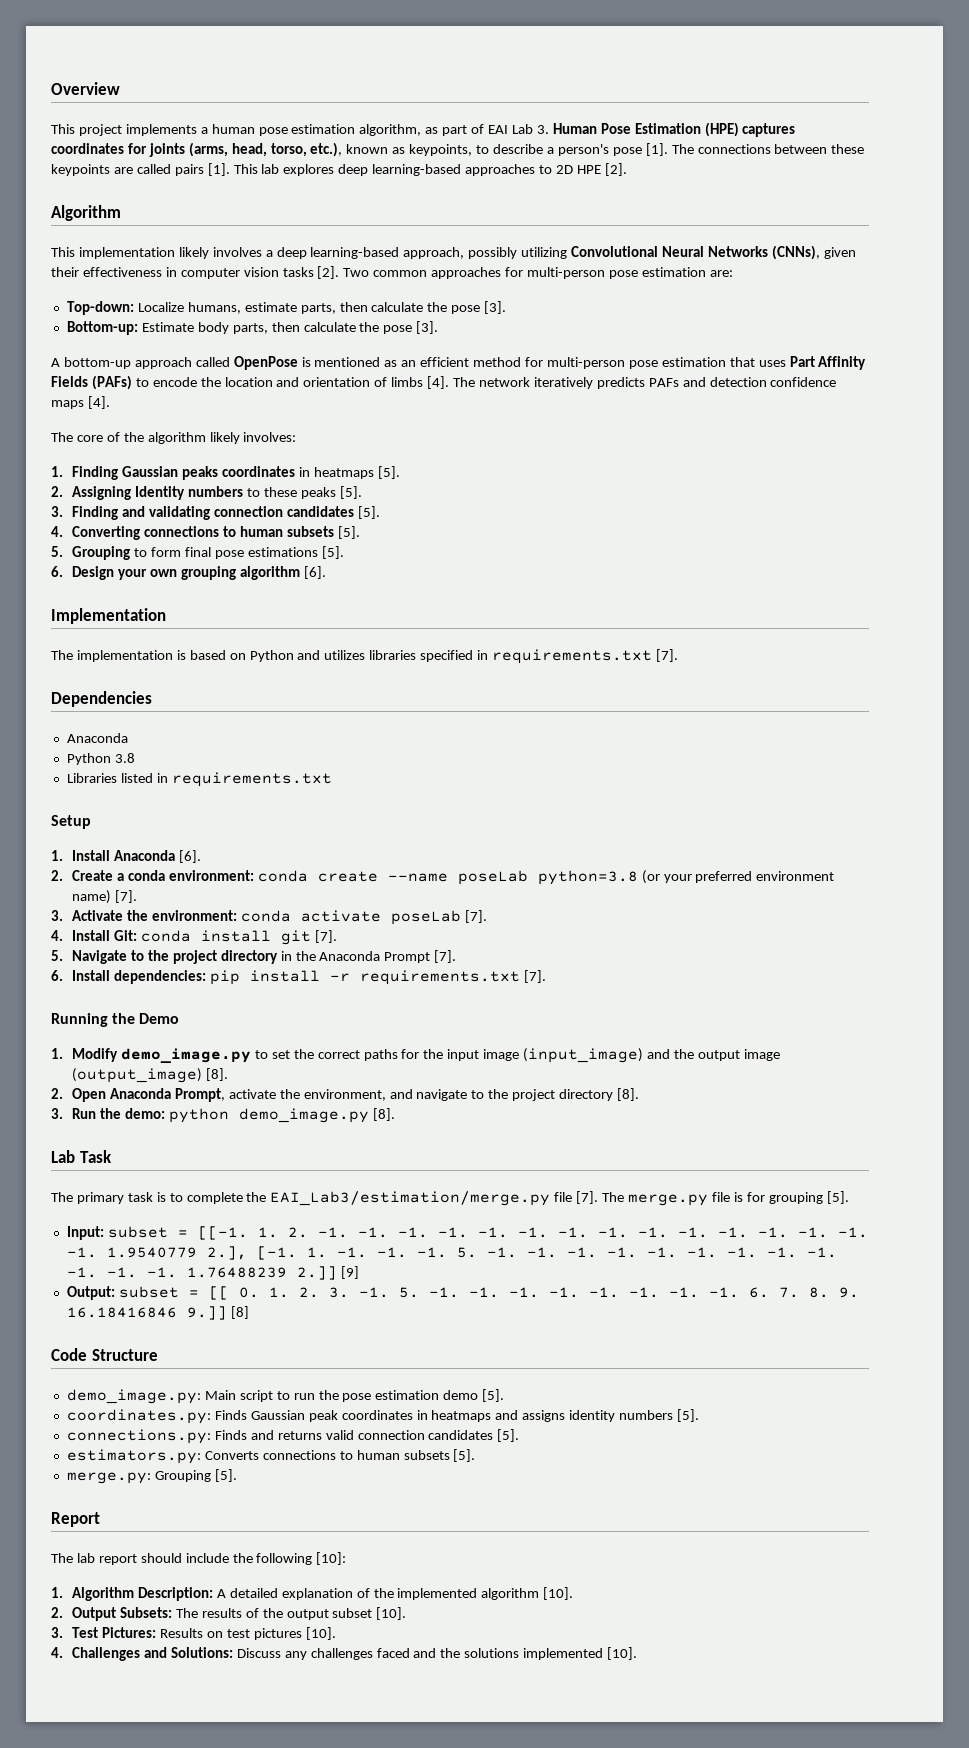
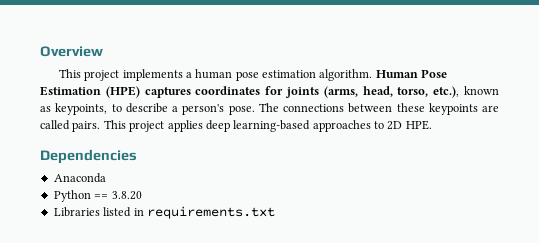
- This project implements a human pose estimation algorithm, as part of EAI Lab 3. Human Pose Estimation (HPE) captures coordinates for joints (arms, head, torso, etc.), known as keypoints, to describe a person's pose [1].
+ This project implements a human pose estimation algorithm. Human Pose Estimation (HPE) captures coordinates for joints (arms, head, torso, etc.), known as keypoints, to describe a person's pose.
- The connections between these keypoints are called pairs [1]. This lab explores deep learning-based approaches to 2D HPE [2].
- Algorithm
- This implementation likely involves a deep learning-based approach, possibly utilizing Convolutional Neural Networks (CNNs), given their effectiveness in computer vision tasks [2]. Two common approaches for multi-person pose estimation are:
- Top-down: Localize humans, estimate parts, then calculate the pose [3].
- Bottom-up: Estimate body parts, then calculate the pose [3].
- A bottom-up approach called OpenPose is mentioned as an efficient method for multi-person pose estimation that uses Part Affinity Fields (PAFs) to encode the location and orientation of limbs [4]. The network iteratively predicts PAFs and detection confidence maps [4].
- The core of the algorithm likely involves:
- 1. Finding Gaussian peaks coordinates in heatmaps [5].
- 2. Assigning Identity numbers to these peaks [5].
- 3. Finding and validating connection candidates [5].
- 4. Converting connections to human subsets [5].
- 5. Grouping to form final pose estimations [5].
- 6. Design your own grouping algorithm [6].
- Implementation
- The implementation is based on Python and utilizes libraries specified in requirements.txt [7].
+ The connections between these keypoints are called pairs. This project applies deep learning-based approaches to 2D HPE.
- Python 3.8
+ Python == 3.8.20
- Setup
- 1. Install Anaconda [6].
- 2. Create a conda environment: conda create --name poseLab python=3.8 (or your preferred environment name) [7].
- 3. Activate the environment: conda activate poseLab [7].
- 4. Install Git: conda install git [7].
- 5. Navigate to the project directory in the Anaconda Prompt [7].
- 6. Install dependencies: pip install -r requirements.txt [7].
- Running the Demo
- 1. Modify demo_image.py to set the correct paths for the input image (input_image) and the output image (output_image) [8].
- 2. Open Anaconda Prompt, activate the environment, and navigate to the project directory [8].
- 3. Run the demo: python demo_image.py [8].
- Lab Task
- The primary task is to complete the EAI_Lab3/estimation/merge.py file [7]. The merge.py file is for grouping [5].
- Input: subset = [[-1. 1. 2. -1. -1. -1. -1. -1. -1. -1. -1. -1. -1. -1. -1. -1. -1. -1. 1.9540779 2.], [-1. 1. -1. -1. -1. 5. -1. -1. -1. -1. -1. -1. -1. -1. -1. -1. -1. -1. 1.76488239 2.]] [9]
- Output: subset = [[ 0. 1. 2. 3. -1. 5. -1. -1. -1. -1. -1. -1. -1. -1. 6. 7. 8. 9. 16.18416846 9.]] [8]
- Code Structure
- demo_image.py: Main script to run the pose estimation demo [5].
- coordinates.py: Finds Gaussian peak coordinates in heatmaps and assigns identity numbers [5].
- connections.py: Finds and returns valid connection candidates [5].
- estimators.py: Converts connections to human subsets [5].
- merge.py: Grouping [5].
- Report
- The lab report should include the following [10]:
- 1. Algorithm Description: A detailed explanation of the implemented algorithm [10].
- 2. Output Subsets: The results of the output subset [10].
- 3. Test Pictures: Results on test pictures [10].
- 4. Challenges and Solutions: Discuss any challenges faced and the solutions implemented [10].

